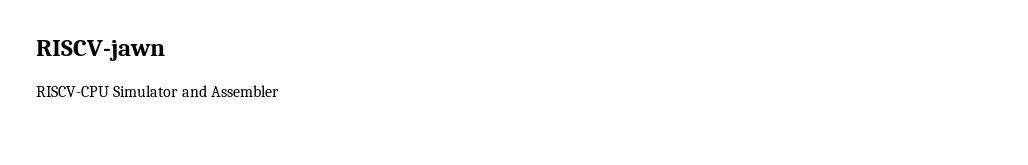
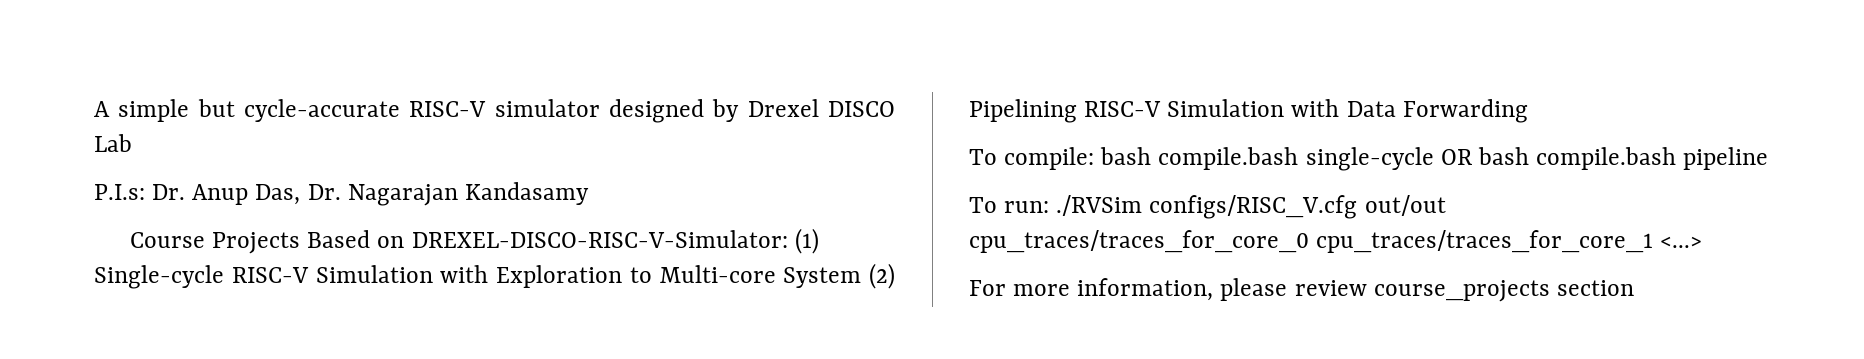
- RISCV-jawn
- RISCV-CPU Simulator and Assembler
+ A simple but cycle-accurate RISC-V simulator designed by Drexel DISCO Lab
+ P.I.s: Dr. Anup Das, Dr. Nagarajan Kandasamy
+ Course Projects Based on DREXEL-DISCO-RISC-V-Simulator: (1) Single-cycle RISC-V Simulation with Exploration to Multi-core System (2) Pipelining RISC-V Simulation with Data Forwarding
+ To compile: bash compile.bash single-cycle OR bash compile.bash pipeline
+ To run: ./RVSim configs/RISC_V.cfg out/out cpu_traces/traces_for_core_0 cpu_traces/traces_for_core_1 <...>
+ For more information, please review course_projects section

